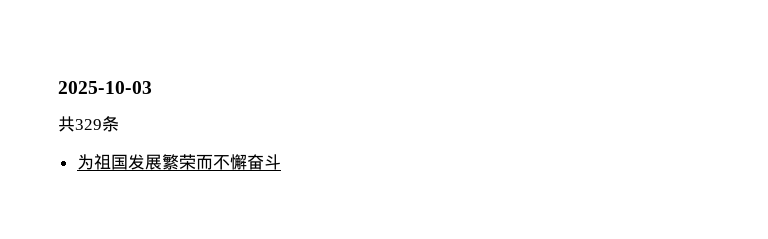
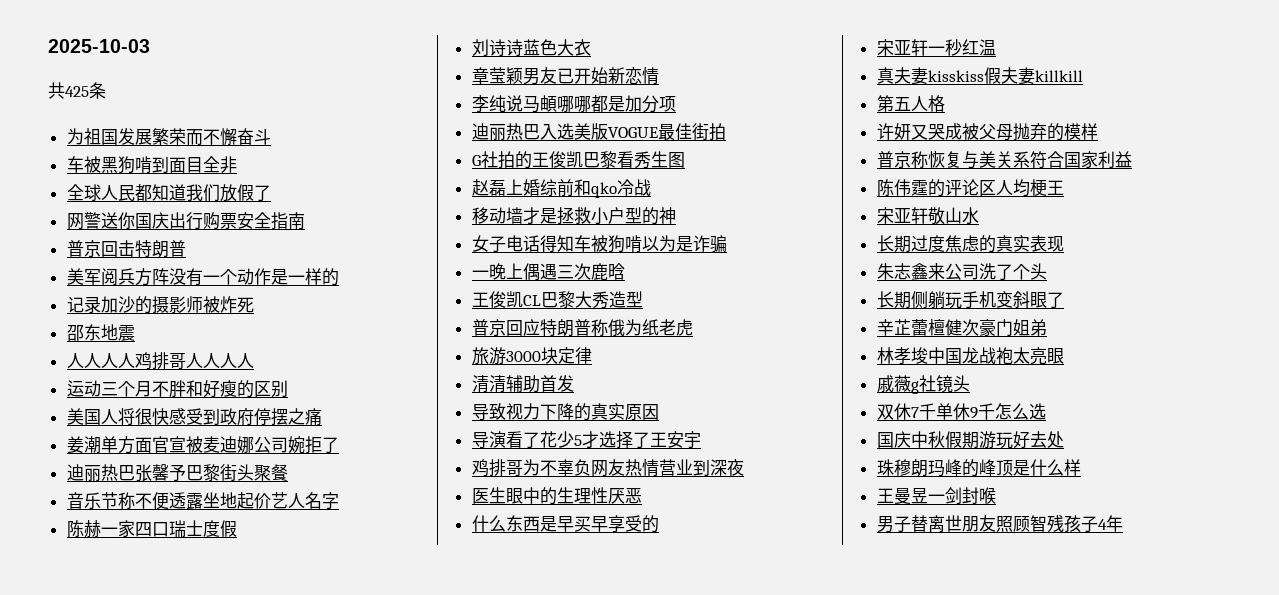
- 共329条
+ 共425条
+ 车被黑狗啃到面目全非
+ 全球人民都知道我们放假了
+ 网警送你国庆出行购票安全指南
+ 普京回击特朗普
+ 美军阅兵方阵没有一个动作是一样的
+ 记录加沙的摄影师被炸死
+ 邵东地震
+ 人人人人鸡排哥人人人人
+ 运动三个月不胖和好瘦的区别
+ 美国人将很快感受到政府停摆之痛
+ 姜潮单方面官宣被麦迪娜公司婉拒了
+ 迪丽热巴张馨予巴黎街头聚餐
+ 音乐节称不便透露坐地起价艺人名字
+ 陈赫一家四口瑞士度假
+ 刘诗诗蓝色大衣
+ 章莹颖男友已开始新恋情
+ 李纯说马頔哪哪都是加分项
+ 迪丽热巴入选美版VOGUE最佳街拍
+ G社拍的王俊凯巴黎看秀生图
+ 赵磊上婚综前和qko冷战
+ 移动墙才是拯救小户型的神
+ 女子电话得知车被狗啃以为是诈骗
+ 一晚上偶遇三次鹿晗
+ 王俊凯CL巴黎大秀造型
+ 普京回应特朗普称俄为纸老虎
+ 旅游3000块定律
+ 清清辅助首发
+ 导致视力下降的真实原因
+ 导演看了花少5才选择了王安宇
+ 鸡排哥为不辜负网友热情营业到深夜
+ 医生眼中的生理性厌恶
+ 什么东西是早买早享受的
+ 宋亚轩一秒红温
+ 真夫妻kisskiss假夫妻killkill
+ 第五人格
+ 许妍又哭成被父母抛弃的模样
+ 普京称恢复与美关系符合国家利益
+ 陈伟霆的评论区人均梗王
+ 宋亚轩敬山水
+ 长期过度焦虑的真实表现
+ 朱志鑫来公司洗了个头
+ 长期侧躺玩手机变斜眼了
+ 辛芷蕾檀健次豪门姐弟
+ 林孝埈中国龙战袍太亮眼
+ 戚薇g社镜头
+ 双休7千单休9千怎么选
+ 国庆中秋假期游玩好去处
+ 珠穆朗玛峰的峰顶是什么样
+ 王曼昱一剑封喉
+ 男子替离世朋友照顾智残孩子4年

